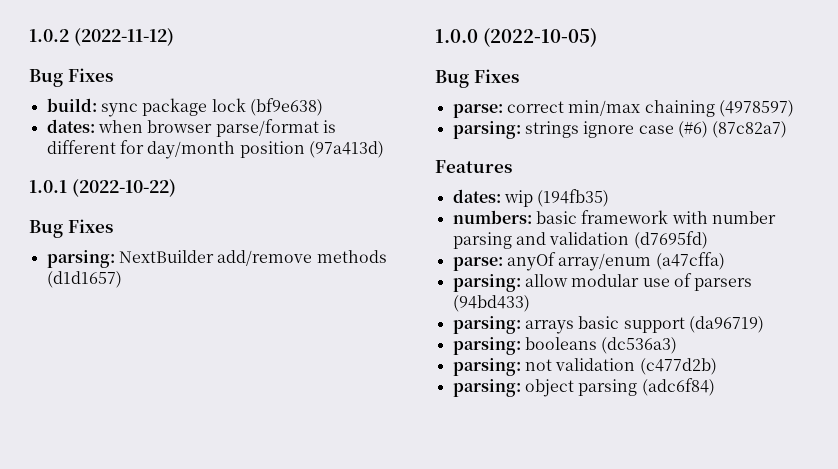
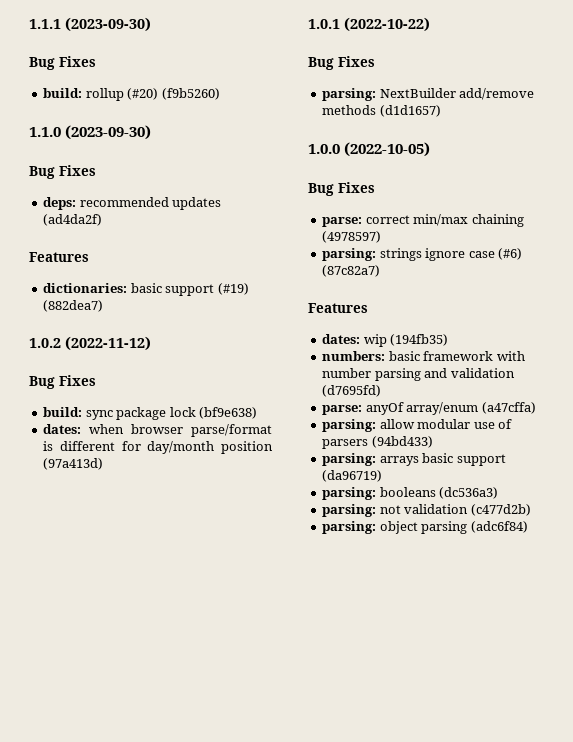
+ 1.1.1 (2023-09-30)
+ Bug Fixes
+ build: rollup (#20) (f9b5260)
+ 1.1.0 (2023-09-30)
+ Bug Fixes
+ deps: recommended updates (ad4da2f)
+ Features
+ dictionaries: basic support (#19) (882dea7)

